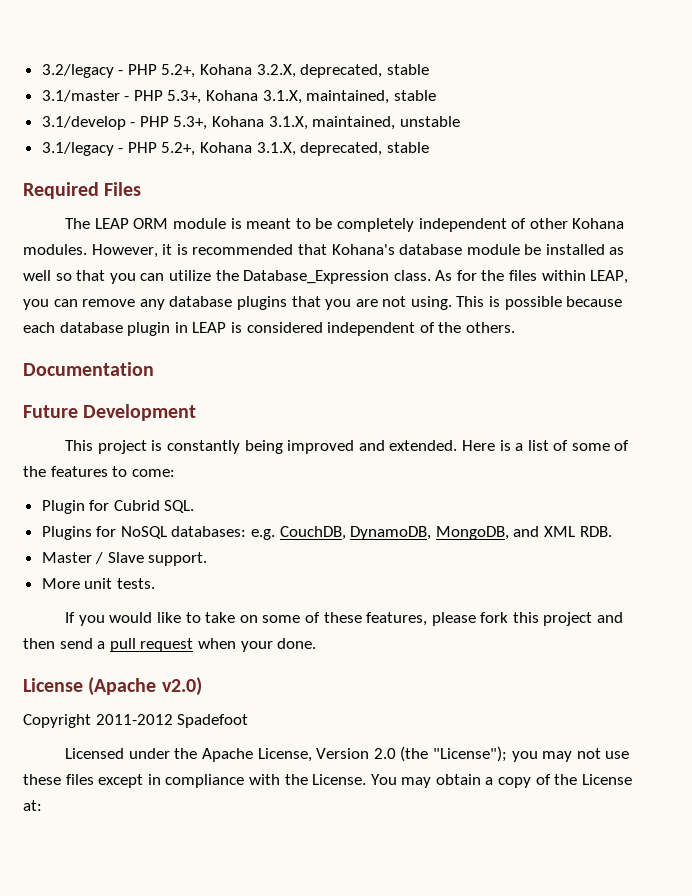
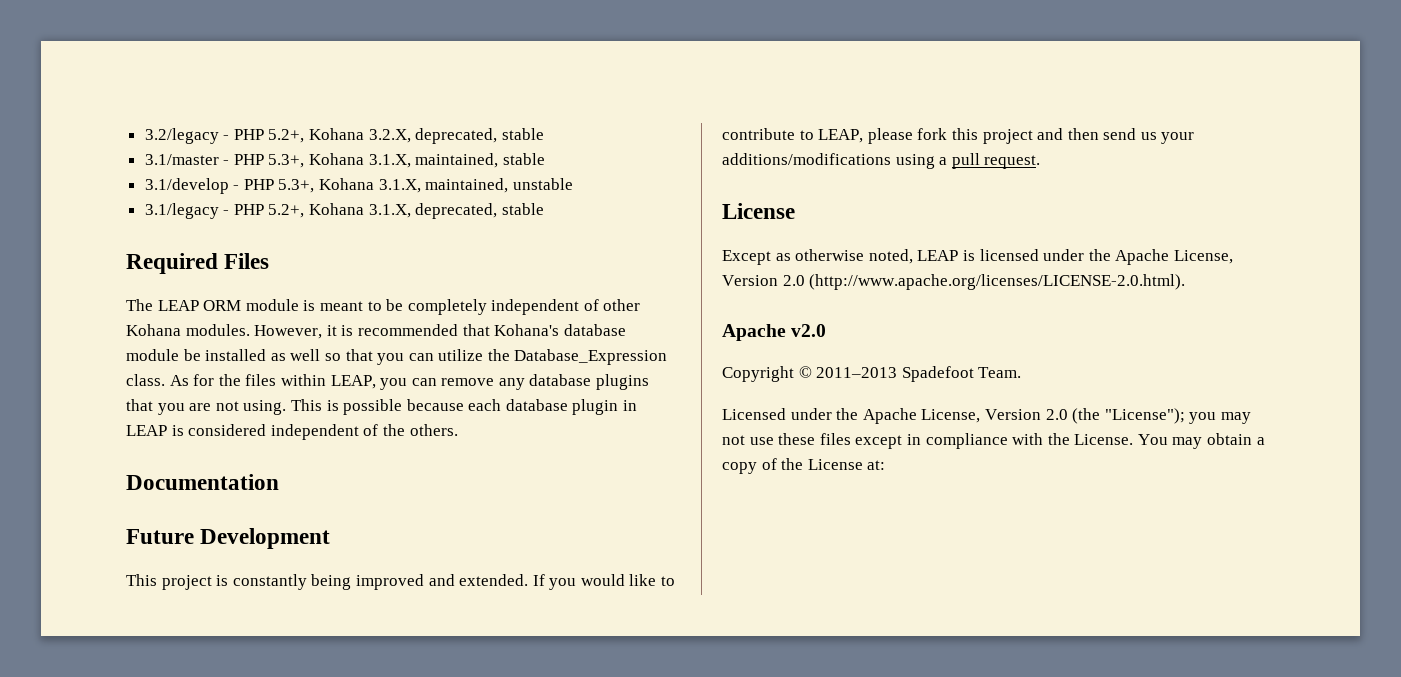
- This project is constantly being improved and extended. Here is a list of some of the features to come:
- Plugin for Cubrid SQL.
- Plugins for NoSQL databases: e.g. CouchDB, DynamoDB, MongoDB, and XML RDB.
- Master / Slave support.
- More unit tests.
- If you would like to take on some of these features, please fork this project and then send a pull request when your done.
- License (Apache v2.0)
+ This project is constantly being improved and extended. If you would like to contribute to LEAP, please fork this project and then send us your additions/modifications using a pull request.
+ License
+ Except as otherwise noted, LEAP is licensed under the Apache License, Version 2.0 (http://www.apache.org/licenses/LICENSE-2.0.html).
+ Apache v2.0
- Copyright 2011-2012 Spadefoot
+ Copyright © 2011–2013 Spadefoot Team.

